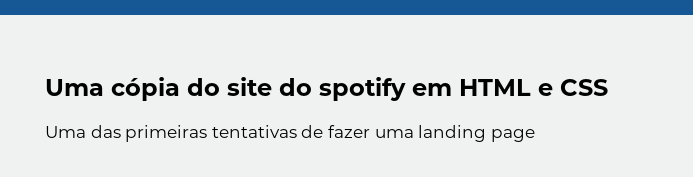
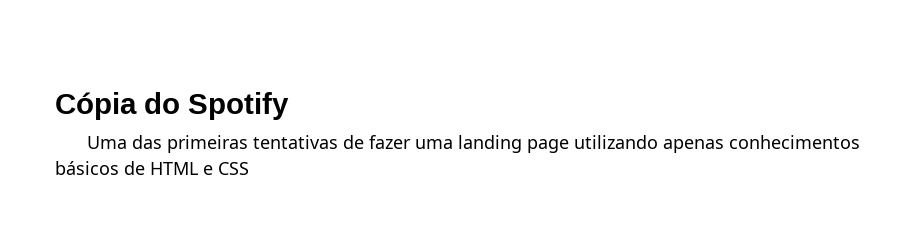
- Uma cópia do site do spotify em HTML e CSS
+ Cópia do Spotify
- Uma das primeiras tentativas de fazer uma landing page
+ Uma das primeiras tentativas de fazer uma landing page utilizando apenas conhecimentos básicos de HTML e CSS

